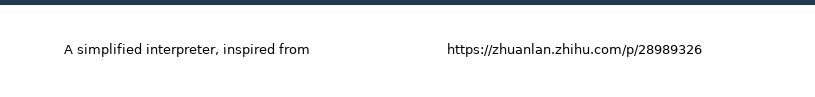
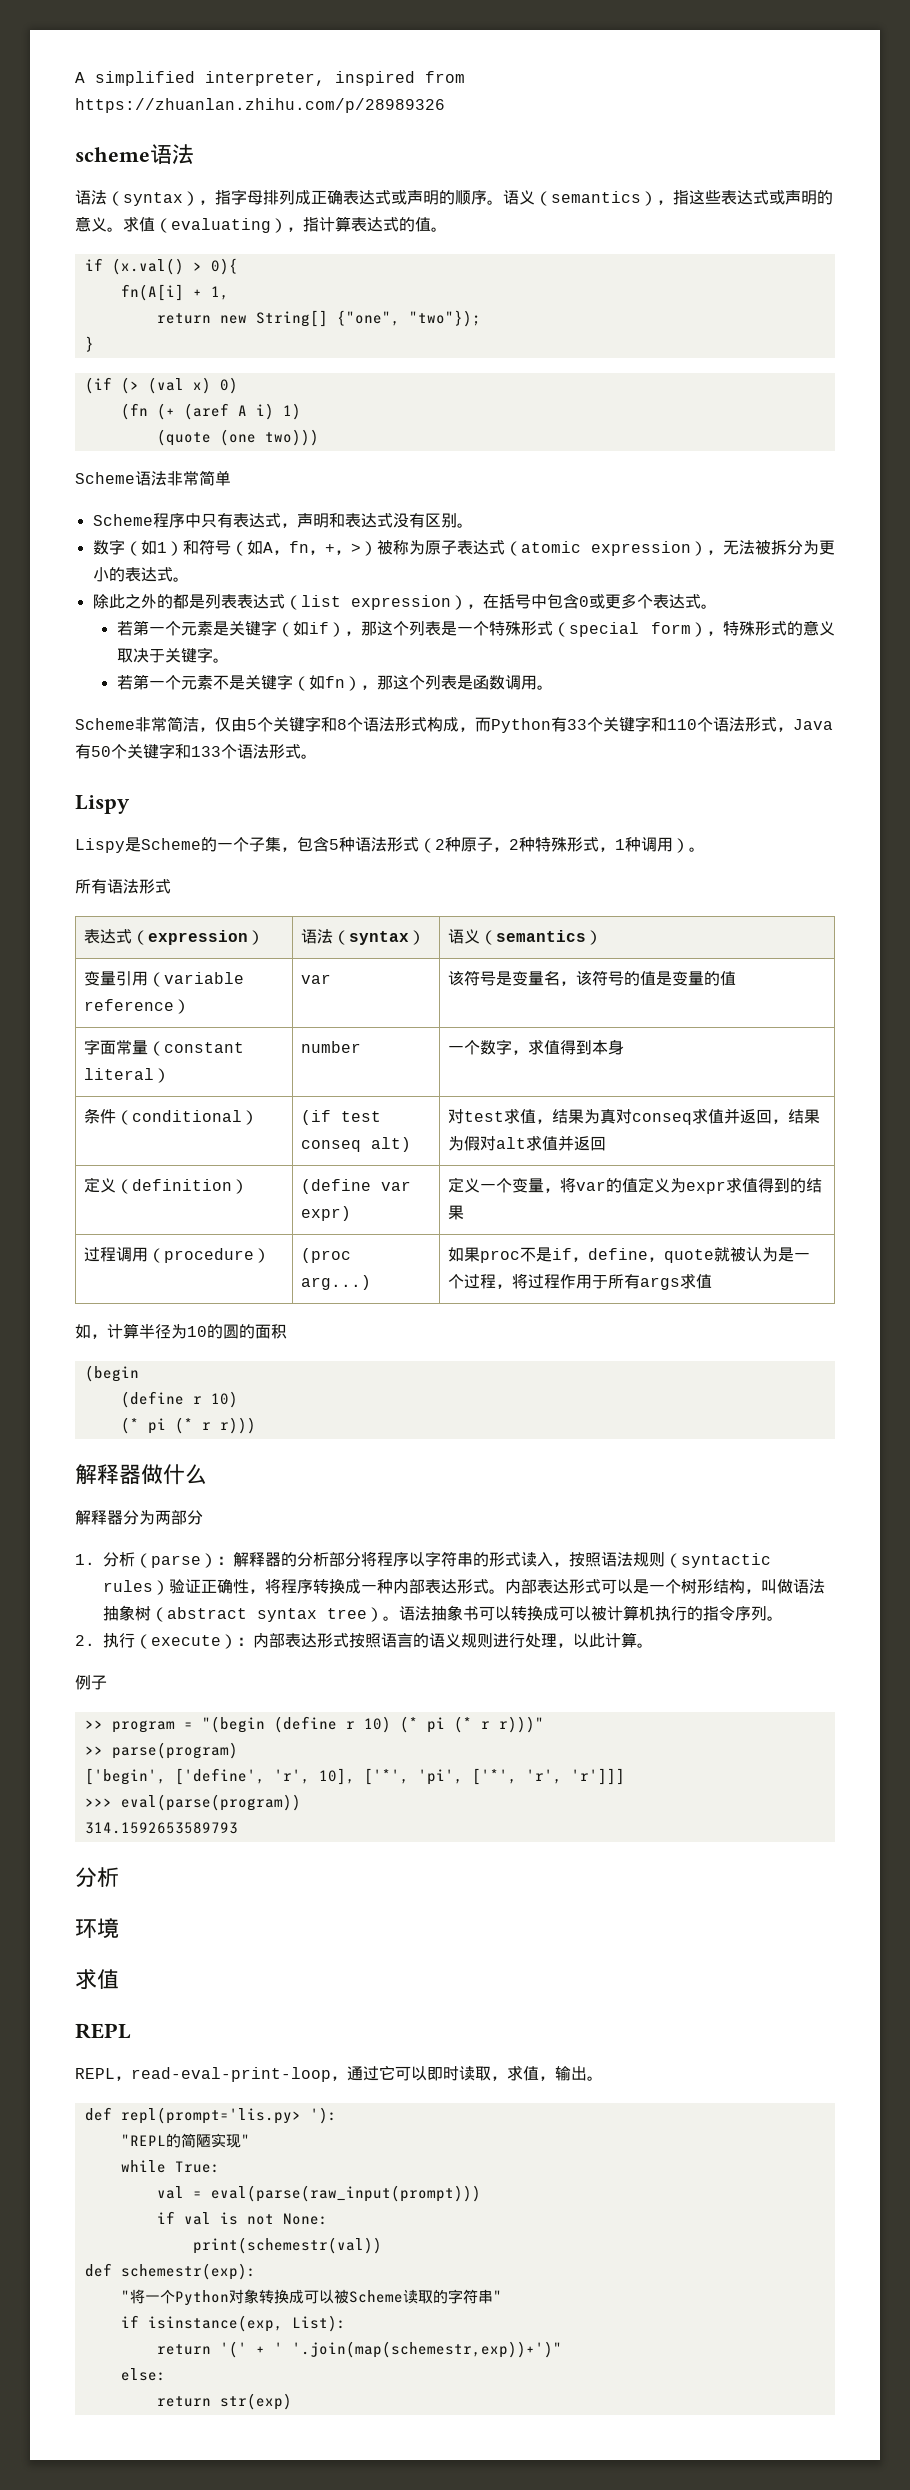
+ scheme语法
+ 语法（syntax），指字母排列成正确表达式或声明的顺序。语义（semantics），指这些表达式或声明的意义。求值（evaluating），指计算表达式的值。
+ if (x.val() > 0){
+ fn(A[i] + 1,
+ return new String[] {"one", "two"});
+ }
+ (if (> (val x) 0)
+ (fn (+ (aref A i) 1)
+ (quote (one two)))
+ Scheme语法非常简单
+ Scheme程序中只有表达式，声明和表达式没有区别。
+ 数字（如1）和符号（如A，fn，+，>）被称为原子表达式（atomic expression），无法被拆分为更小的表达式。
+ 除此之外的都是列表表达式（list expression），在括号中包含0或更多个表达式。
+ 若第一个元素是关键字（如if），那这个列表是一个特殊形式（special form），特殊形式的意义取决于关键字。
+ 若第一个元素不是关键字（如fn），那这个列表是函数调用。
+ Scheme非常简洁，仅由5个关键字和8个语法形式构成，而Python有33个关键字和110个语法形式，Java有50个关键字和133个语法形式。
+ Lispy
+ Lispy是Scheme的一个子集，包含5种语法形式（2种原子，2种特殊形式，1种调用）。
+ 所有语法形式
+ 表达式（expression） | 语法（syntax） | 语义（semantics）
+ 变量引用（variable reference） | var | 该符号是变量名，该符号的值是变量的值
+ 字面常量（constant literal） | number | 一个数字，求值得到本身
+ 条件（conditional） | (if test conseq alt) | 对test求值，结果为真对conseq求值并返回，结果为假对alt求值并返回
+ 定义（definition） | (define var expr) | 定义一个变量，将var的值定义为expr求值得到的结果
+ 过程调用（procedure） | (proc arg...) | 如果proc不是if，define，quote就被认为是一个过程，将过程作用于所有args求值
+ 如，计算半径为10的圆的面积
+ (begin
+ (define r 10)
+ (* pi (* r r)))
+ 解释器做什么
+ 解释器分为两部分
+ 1.分析（parse）：解释器的分析部分将程序以字符串的形式读入，按照语法规则（syntactic rules）验证正确性，将程序转换成一种内部表达形式。内部表达形式可以是一个树形结构，叫做语法抽象树（abstract syntax tree）。语法抽象书可以转换成可以被计算机执行的指令序列。
+ 2.执行（execute）：内部表达形式按照语言的语义规则进行处理，以此计算。
+ 例子
+ >> program = "(begin (define r 10) (* pi (* r r)))"
+ >> parse(program)
+ ['begin', ['define', 'r', 10], ['*', 'pi', ['*', 'r', 'r']]]
+ >>> eval(parse(program))
+ 314.1592653589793
+ 分析
+ 环境
+ 求值
+ REPL
+ REPL，read-eval-print-loop，通过它可以即时读取，求值，输出。
+ def repl(prompt='lis.py> '):
+ "REPL的简陋实现"
+ while True:
+ val = eval(parse(raw_input(prompt)))
+ if val is not None:
+ print(schemestr(val))
+ def schemestr(exp):
+ "将一个Python对象转换成可以被Scheme读取的字符串"
+ if isinstance(exp, List):
+ return '(' + ' '.join(map(schemestr,exp))+')"
+ else:
+ return str(exp)

